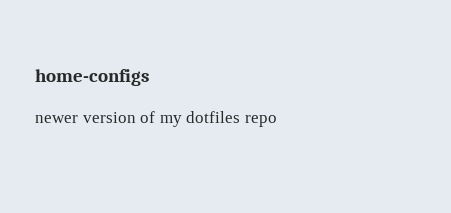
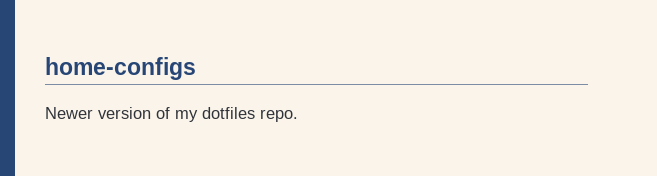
- newer version of my dotfiles repo
+ Newer version of my dotfiles repo.

